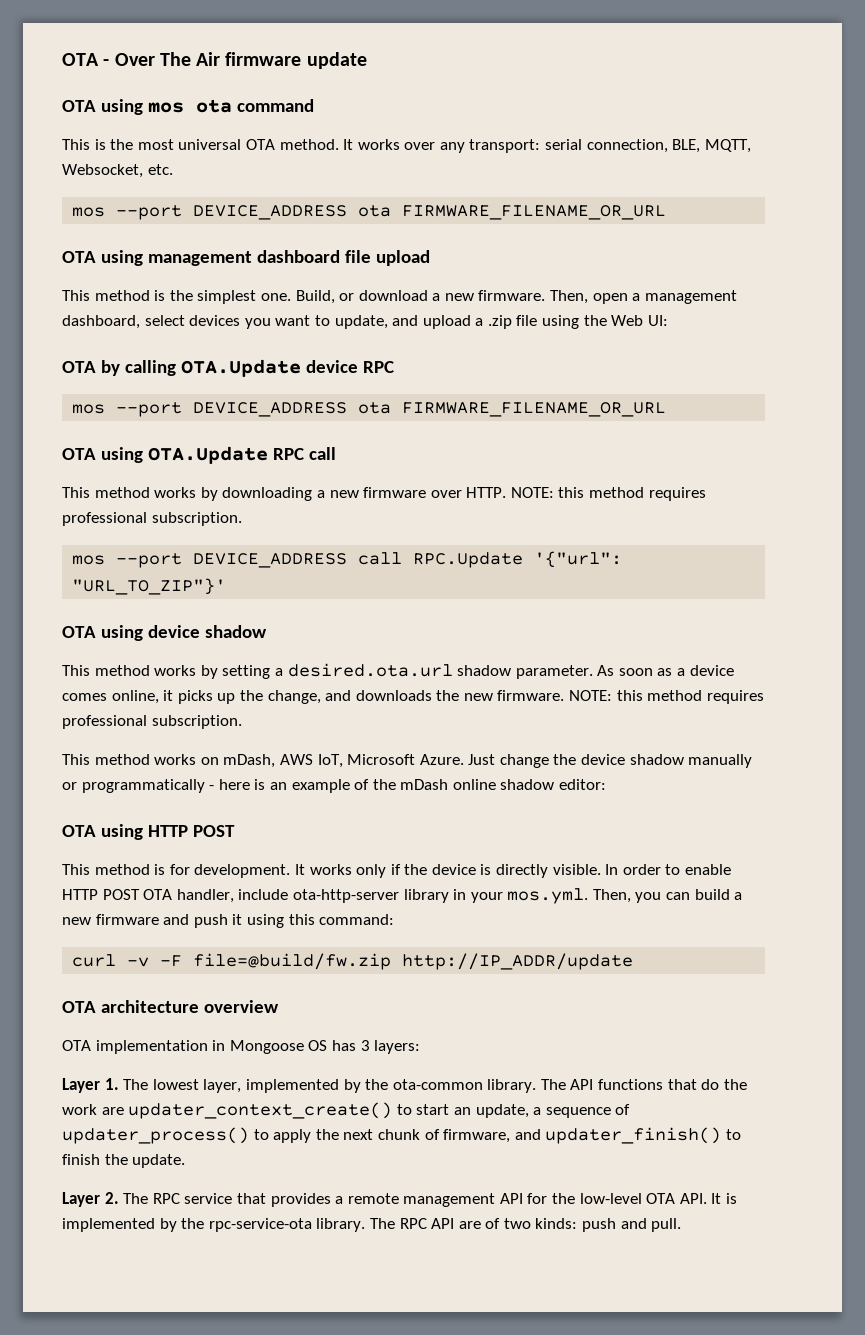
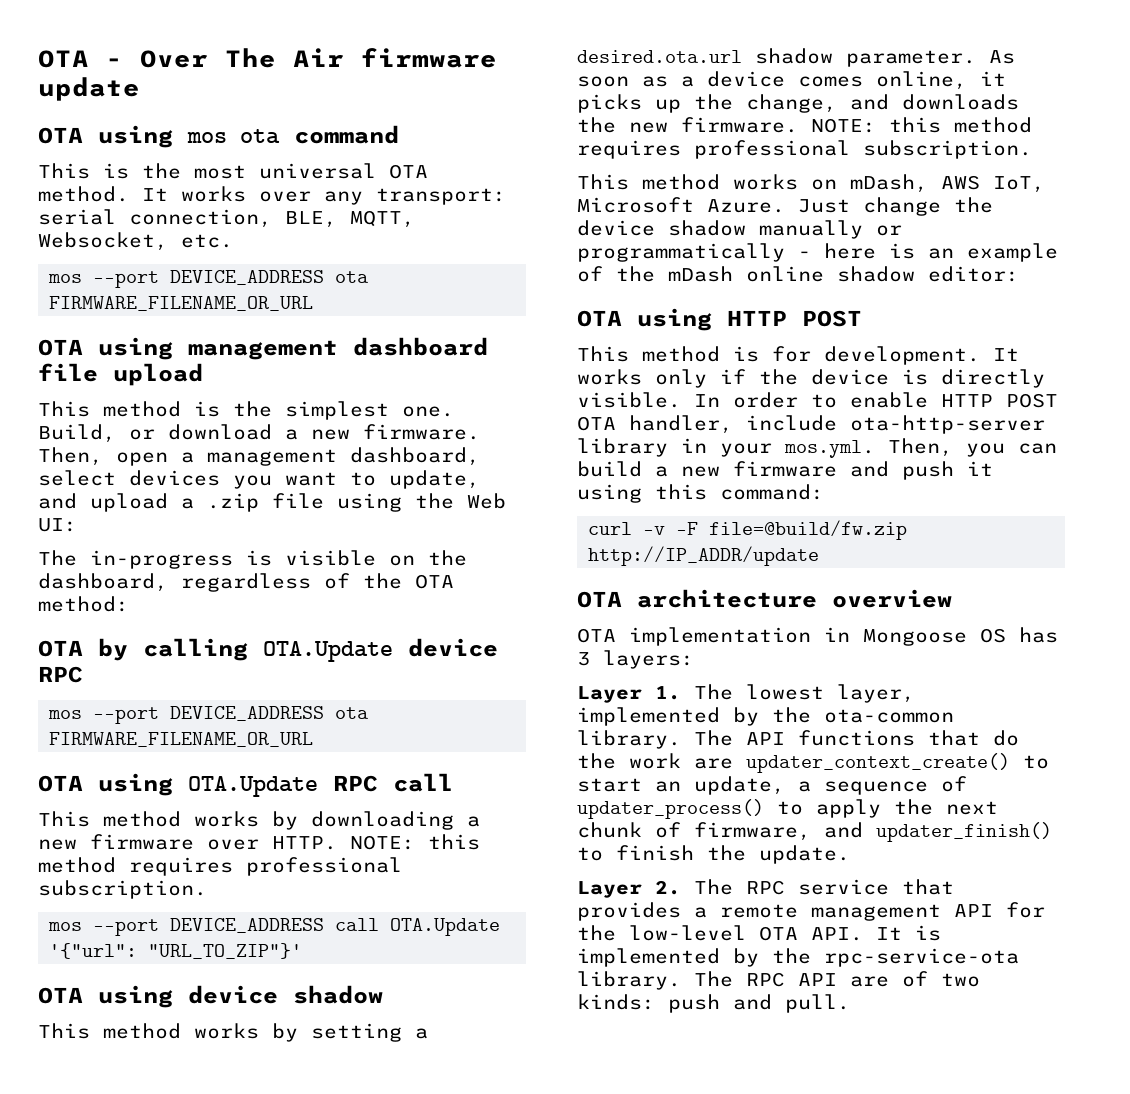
+ The in-progress is visible on the dashboard, regardless of the OTA method:
- mos --port DEVICE_ADDRESS call RPC.Update '{"url": "URL_TO_ZIP"}'
+ mos --port DEVICE_ADDRESS call OTA.Update '{"url": "URL_TO_ZIP"}'

